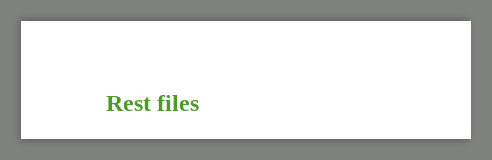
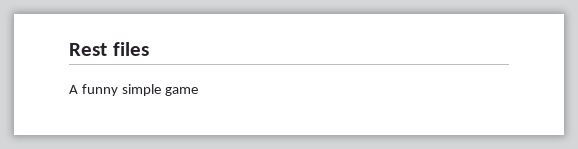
+ A funny simple game

